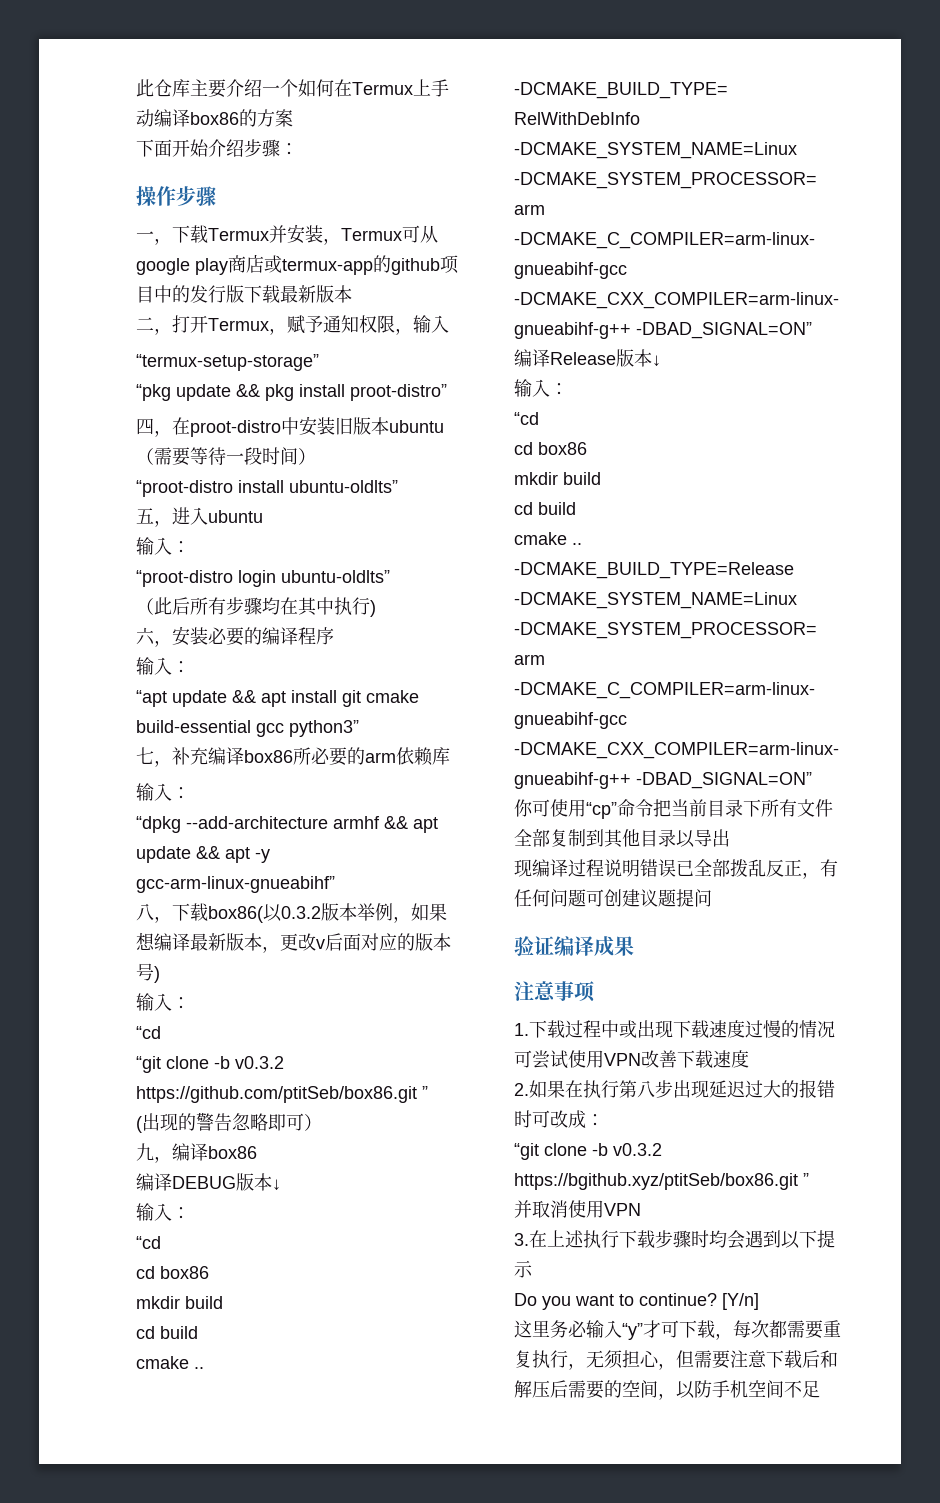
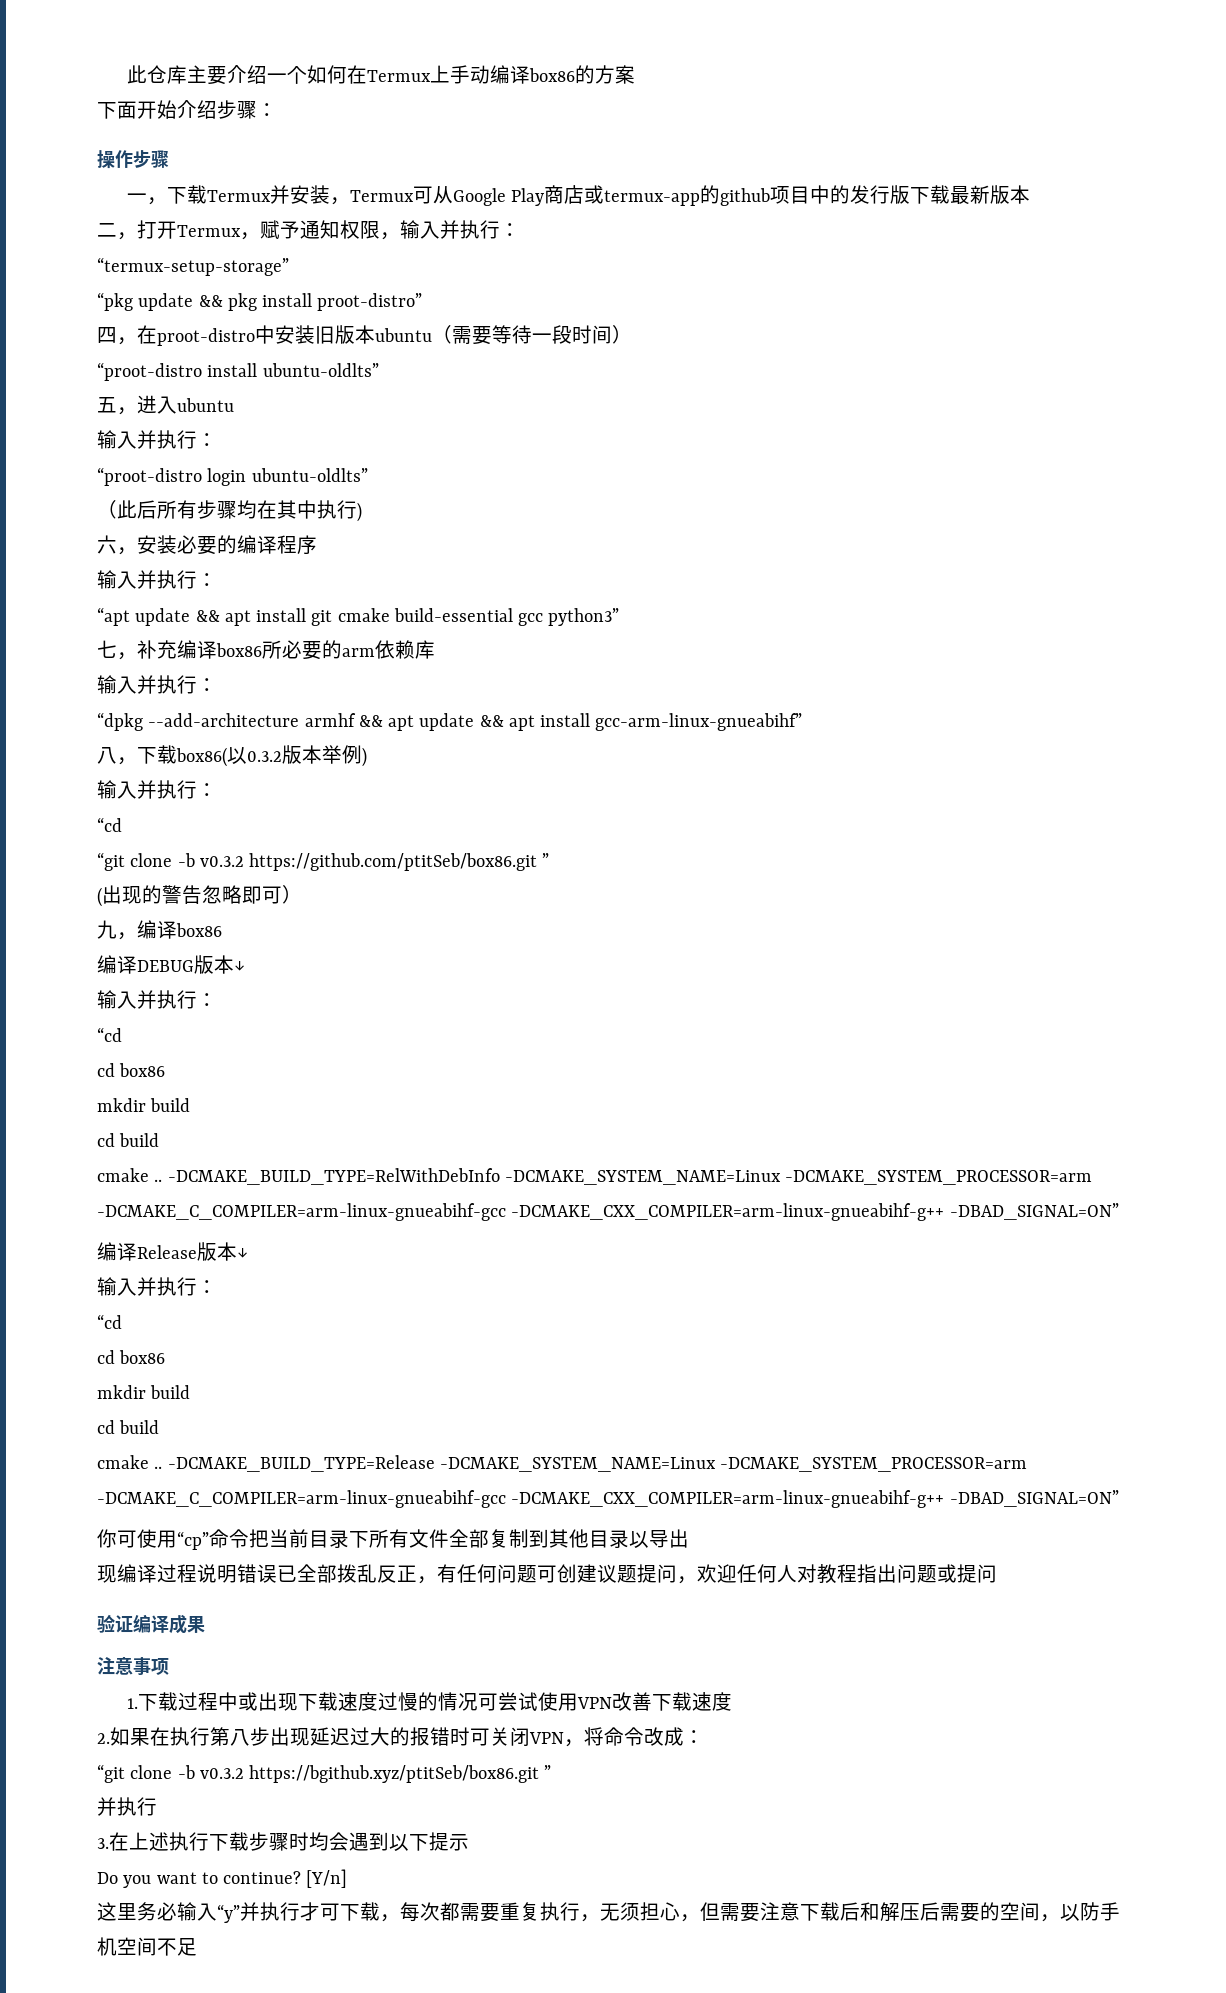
- 一，下载Termux并安装，Termux可从google play商店或termux-app的github项目中的发行版下载最新版本
+ 一，下载Termux并安装，Termux可从Google Play商店或termux-app的github项目中的发行版下载最新版本
- 二，打开Termux，赋予通知权限，输入
+ 二，打开Termux，赋予通知权限，输入并执行：
  五，进入ubuntu
- 输入：
+ 输入并执行：
  六，安装必要的编译程序
- 输入：
+ 输入并执行：
  七，补充编译box86所必要的arm依赖库
- 输入：
+ 输入并执行：
- “dpkg --add-architecture armhf && apt update && apt -y gcc-arm-linux-gnueabihf”
+ “dpkg --add-architecture armhf && apt update && apt install gcc-arm-linux-gnueabihf”
- 八，下载box86(以0.3.2版本举例，如果想编译最新版本，更改v后面对应的版本号)
- 输入：
+ 八，下载box86(以0.3.2版本举例)
+ 输入并执行：
  编译DEBUG版本↓
- 输入：
+ 输入并执行：
  编译Release版本↓
- 输入：
+ 输入并执行：
- 现编译过程说明错误已全部拨乱反正，有任何问题可创建议题提问
+ 现编译过程说明错误已全部拨乱反正，有任何问题可创建议题提问，欢迎任何人对教程指出问题或提问
- 2.如果在执行第八步出现延迟过大的报错时可改成：
+ 2.如果在执行第八步出现延迟过大的报错时可关闭VPN，将命令改成：
  “git clone -b v0.3.2 https://bgithub.xyz/ptitSeb/box86.git ”
- 并取消使用VPN
+ 并执行
- 这里务必输入“y”才可下载，每次都需要重复执行，无须担心，但需要注意下载后和解压后需要的空间，以防手机空间不足
+ 这里务必输入“y”并执行才可下载，每次都需要重复执行，无须担心，但需要注意下载后和解压后需要的空间，以防手机空间不足

